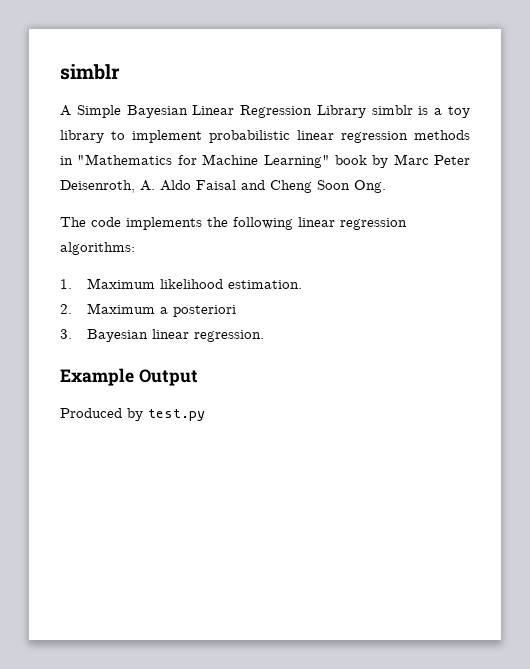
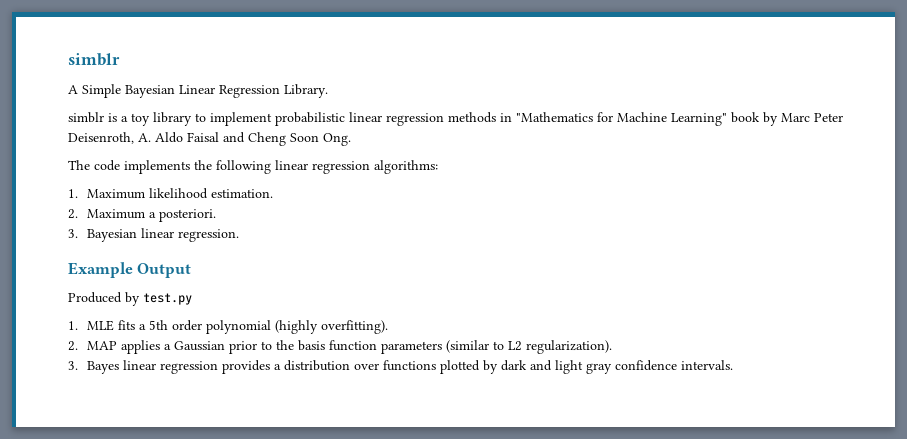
- A Simple Bayesian Linear Regression Library simblr is a toy library to implement probabilistic linear regression methods in "Mathematics for Machine Learning" book by Marc Peter Deisenroth, A. Aldo Faisal and Cheng Soon Ong.
+ A Simple Bayesian Linear Regression Library.
+ simblr is a toy library to implement probabilistic linear regression methods in "Mathematics for Machine Learning" book by Marc Peter Deisenroth, A. Aldo Faisal and Cheng Soon Ong.
- 2. Maximum a posteriori
+ 2. Maximum a posteriori.
+ 1. MLE fits a 5th order polynomial (highly overfitting).
+ 2. MAP applies a Gaussian prior to the basis function parameters (similar to L2 regularization).
+ 3. Bayes linear regression provides a distribution over functions plotted by dark and light gray confidence intervals.

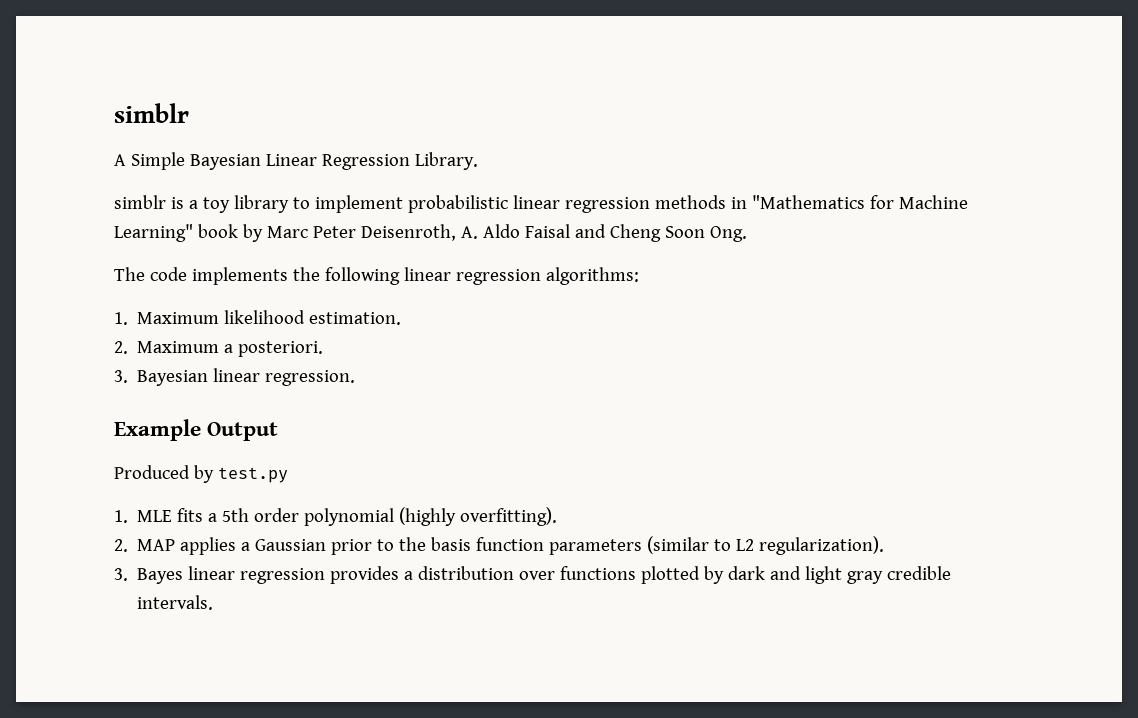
- 3. Bayes linear regression provides a distribution over functions plotted by dark and light gray confidence intervals.
+ 3. Bayes linear regression provides a distribution over functions plotted by dark and light gray credible intervals.

